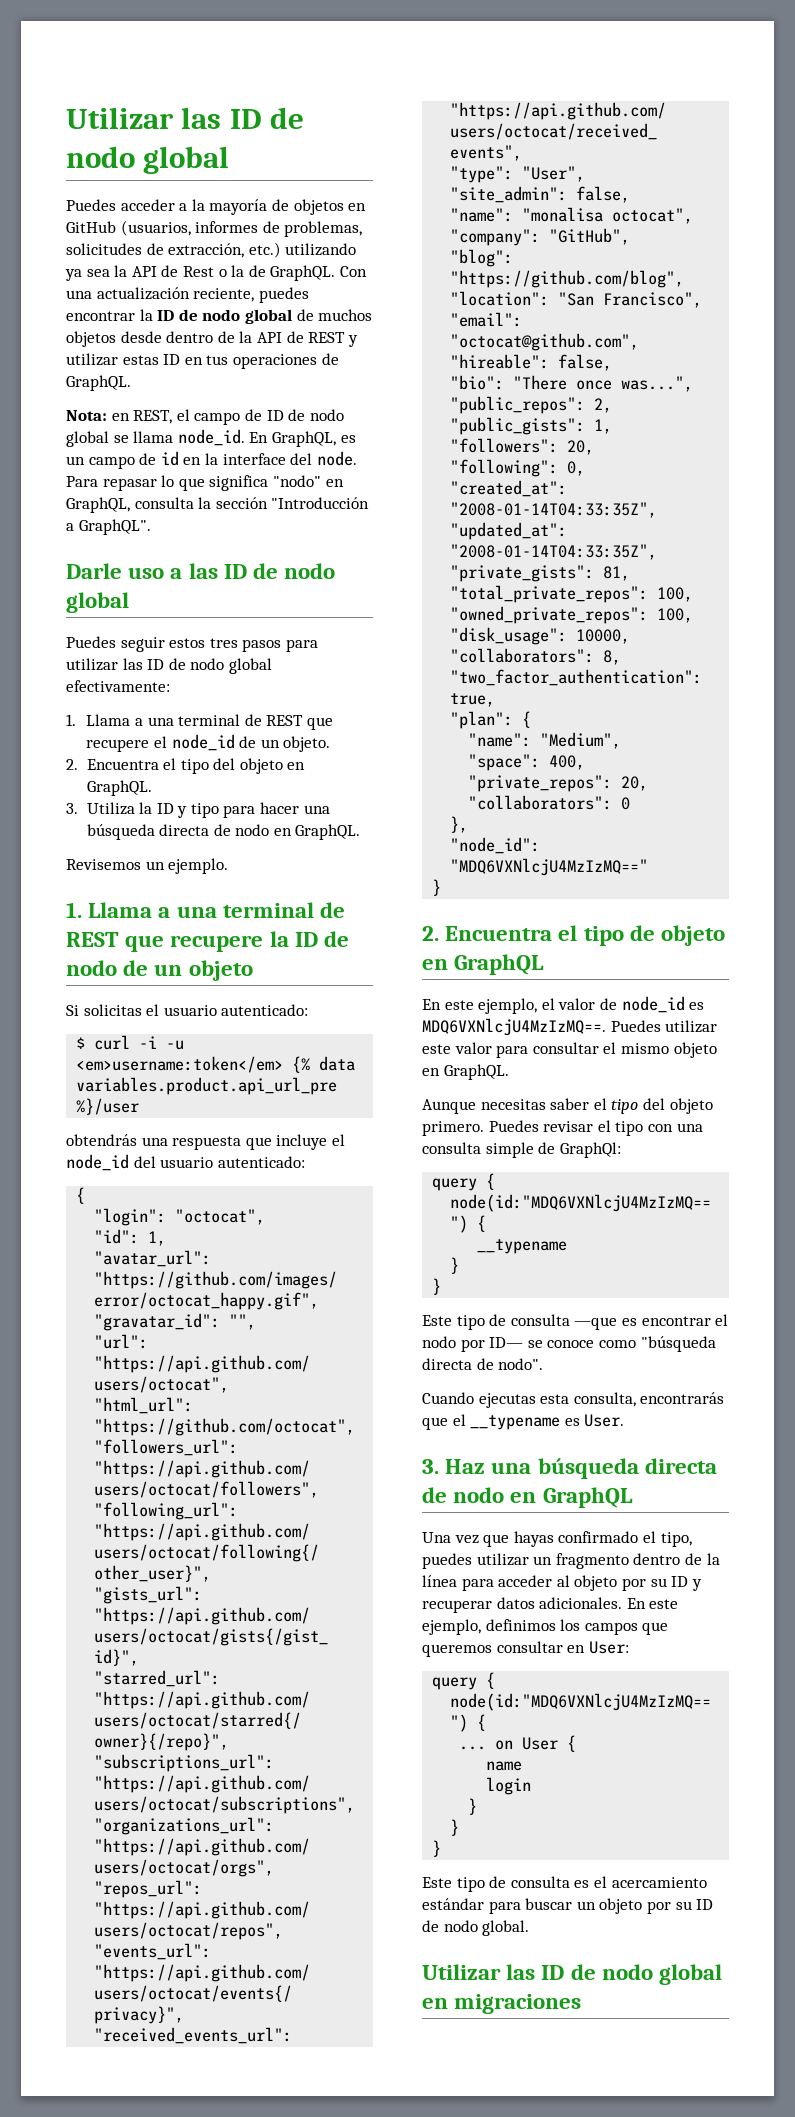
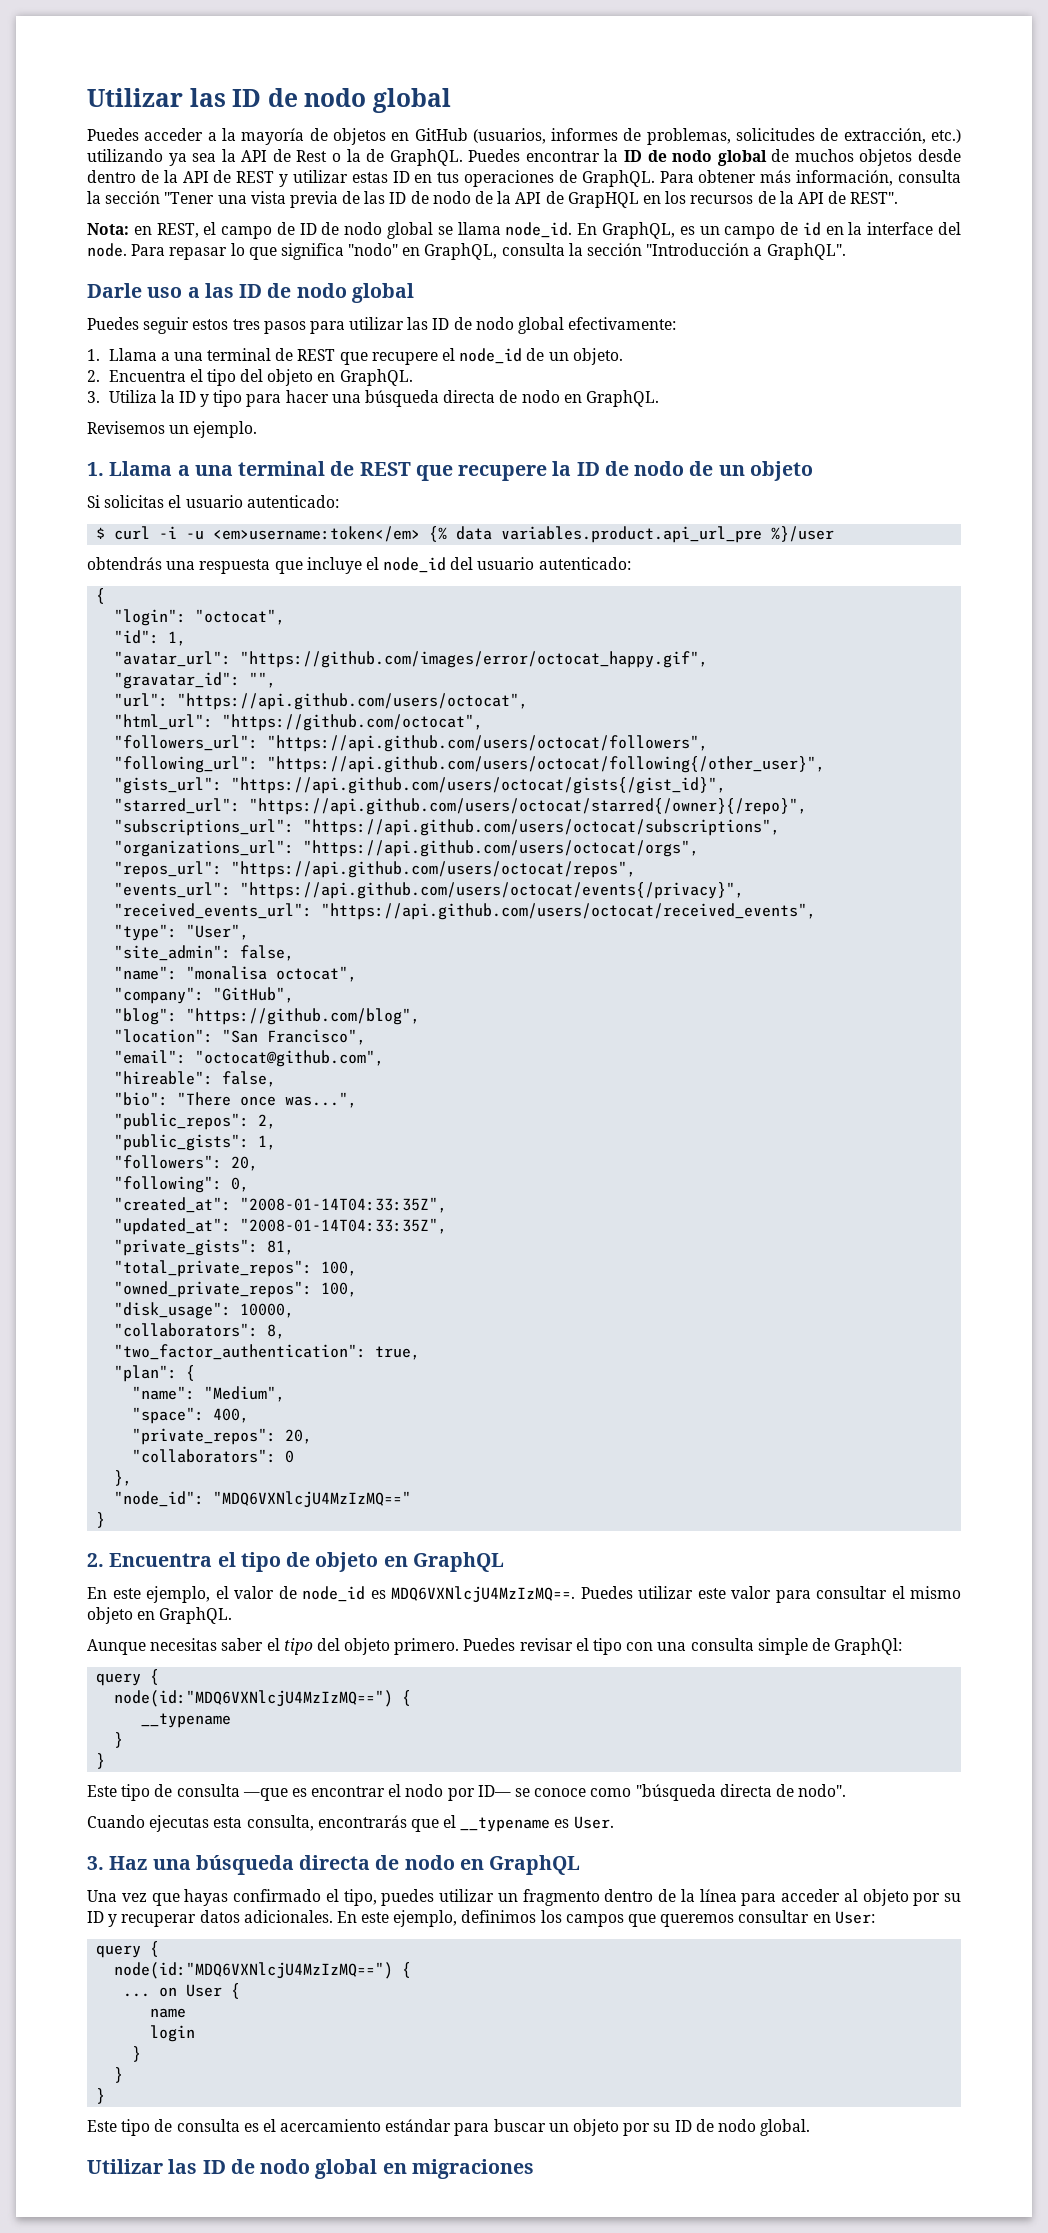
- Con una actualización reciente, puedes encontrar la ID de nodo global de muchos objetos desde dentro de la API de REST y utilizar estas ID en tus operaciones de GraphQL.
+ Puedes encontrar la ID de nodo global de muchos objetos desde dentro de la API de REST y utilizar estas ID en tus operaciones de GraphQL. Para obtener más información, consulta la sección "Tener una vista previa de las ID de nodo de la API de GrapHQL en los recursos de la API de REST".

